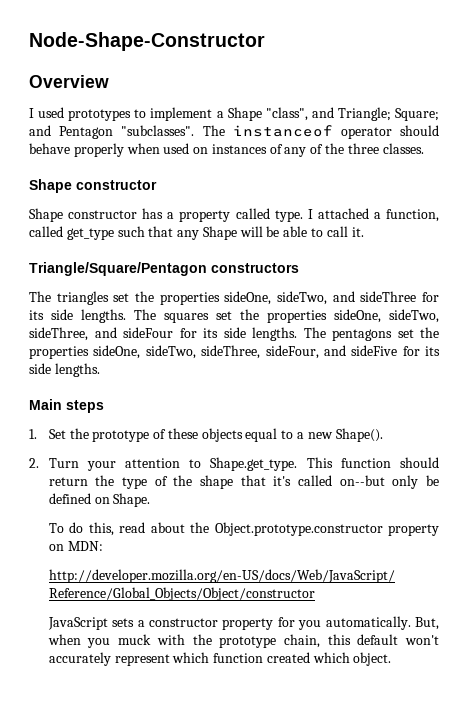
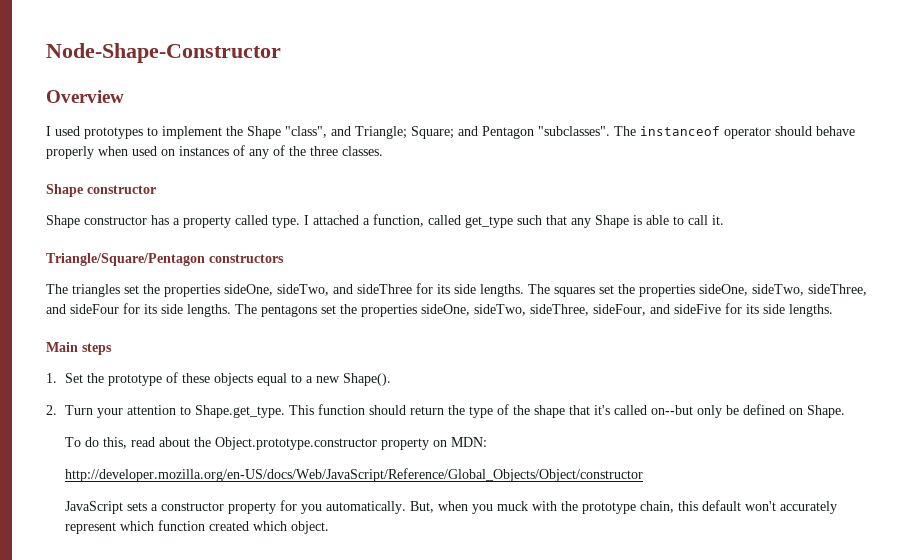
- I used prototypes to implement a Shape "class", and Triangle; Square; and Pentagon "subclasses".
+ I used prototypes to implement the Shape "class", and Triangle; Square; and Pentagon "subclasses".
- I attached a function, called get_type such that any Shape will be able to call it.
+ I attached a function, called get_type such that any Shape is able to call it.

